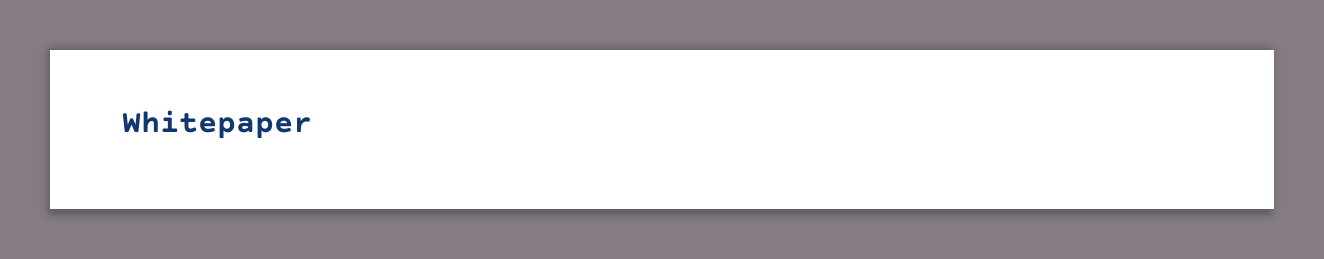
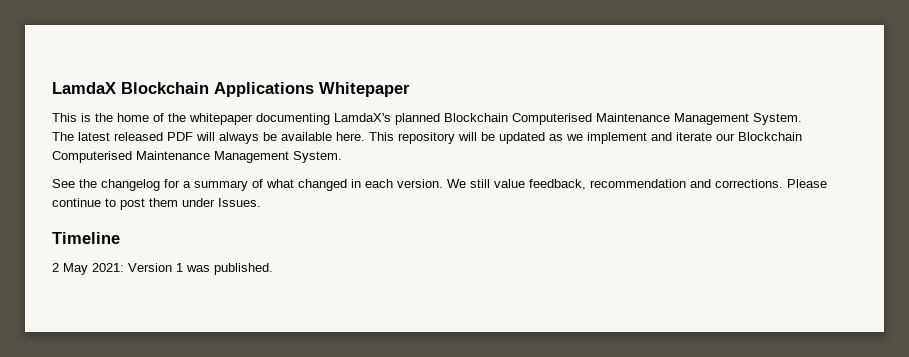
- Whitepaper
+ LamdaX Blockchain Applications Whitepaper
+ This is the home of the whitepaper documenting LamdaX's planned Blockchain Computerised Maintenance Management System. The latest released PDF will always be available here. This repository will be updated as we implement and iterate our Blockchain Computerised Maintenance Management System.
+ See the changelog for a summary of what changed in each version. We still value feedback, recommendation and corrections. Please continue to post them under Issues.
+ Timeline
+ 2 May 2021: Version 1 was published.

